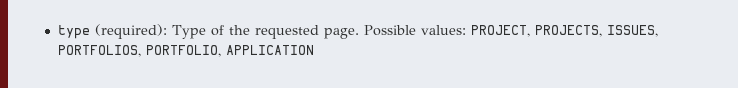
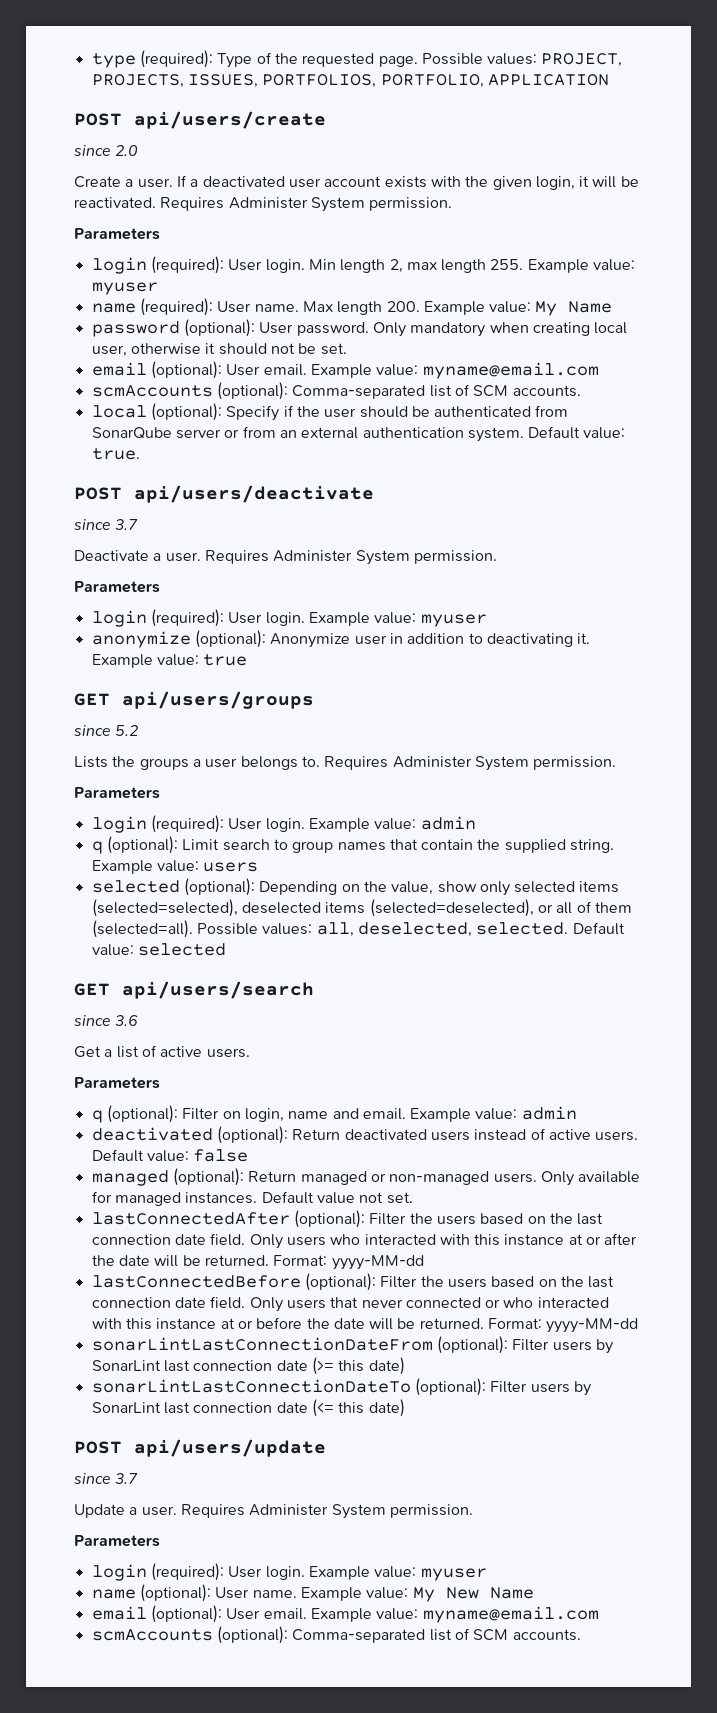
+ POST api/users/create
+ since 2.0
+ Create a user. If a deactivated user account exists with the given login, it will be reactivated. Requires Administer System permission.
+ Parameters
+ login (required): User login. Min length 2, max length 255. Example value: myuser
+ name (required): User name. Max length 200. Example value: My Name
+ password (optional): User password. Only mandatory when creating local user, otherwise it should not be set.
+ email (optional): User email. Example value: myname@email.com
+ scmAccounts (optional): Comma-separated list of SCM accounts.
+ local (optional): Specify if the user should be authenticated from SonarQube server or from an external authentication system. Default value: true.
+ POST api/users/deactivate
+ since 3.7
+ Deactivate a user. Requires Administer System permission.
+ Parameters
+ login (required): User login. Example value: myuser
+ anonymize (optional): Anonymize user in addition to deactivating it. Example value: true
+ GET api/users/groups
+ since 5.2
+ Lists the groups a user belongs to. Requires Administer System permission.
+ Parameters
+ login (required): User login. Example value: admin
+ q (optional): Limit search to group names that contain the supplied string. Example value: users
+ selected (optional): Depending on the value, show only selected items (selected=selected), deselected items (selected=deselected), or all of them (selected=all). Possible values: all, deselected, selected. Default value: selected
+ GET api/users/search
+ since 3.6
+ Get a list of active users.
+ Parameters
+ q (optional): Filter on login, name and email. Example value: admin
+ deactivated (optional): Return deactivated users instead of active users. Default value: false
+ managed (optional): Return managed or non-managed users. Only available for managed instances. Default value not set.
+ lastConnectedAfter (optional): Filter the users based on the last connection date field. Only users who interacted with this instance at or after the date will be returned. Format: yyyy-MM-dd
+ lastConnectedBefore (optional): Filter the users based on the last connection date field. Only users that never connected or who interacted with this instance at or before the date will be returned. Format: yyyy-MM-dd
+ sonarLintLastConnectionDateFrom (optional): Filter users by SonarLint last connection date (>= this date)
+ sonarLintLastConnectionDateTo (optional): Filter users by SonarLint last connection date (<= this date)
+ POST api/users/update
+ since 3.7
+ Update a user. Requires Administer System permission.
+ Parameters
+ login (required): User login. Example value: myuser
+ name (optional): User name. Example value: My New Name
+ email (optional): User email. Example value: myname@email.com
+ scmAccounts (optional): Comma-separated list of SCM accounts.

